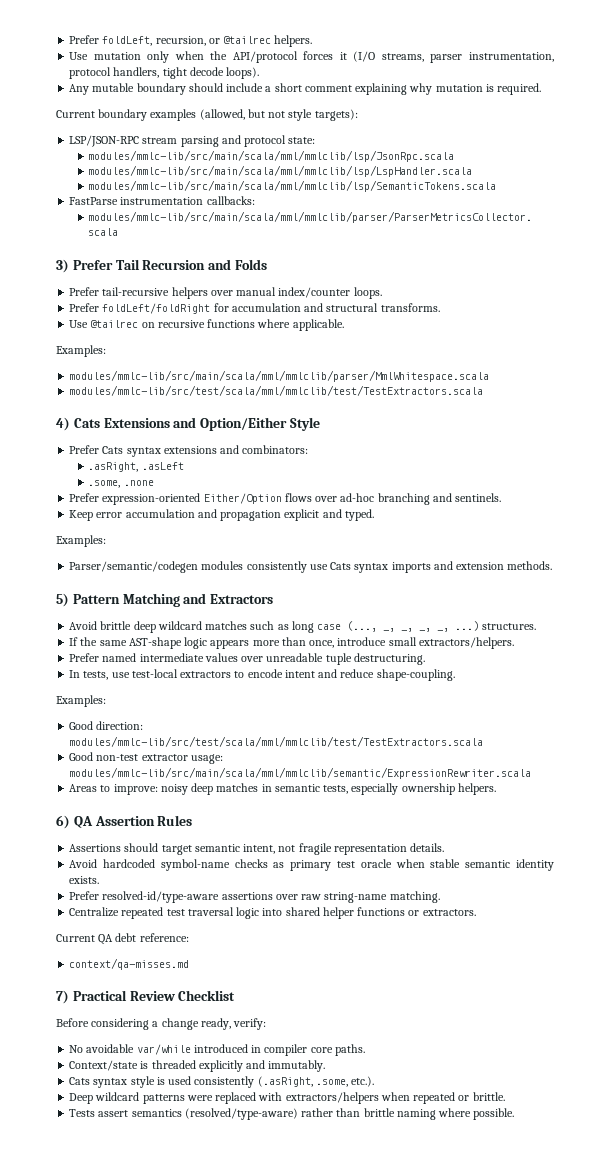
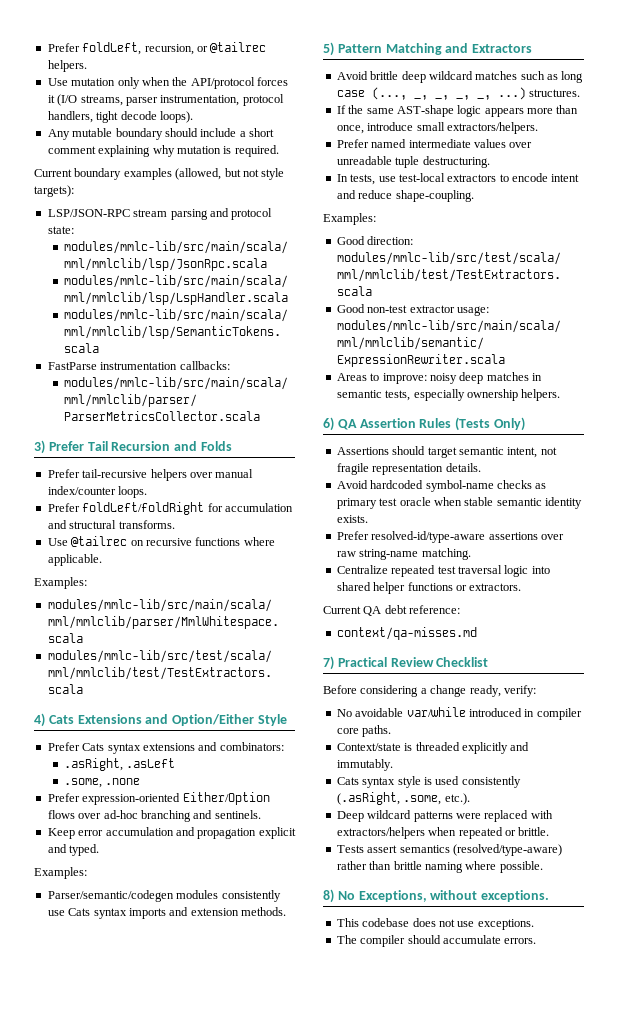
- 6) QA Assertion Rules
+ 6) QA Assertion Rules (Tests Only)
+ 8) No Exceptions, without exceptions.
+ This codebase does not use exceptions.
+ The compiler should accumulate errors.

